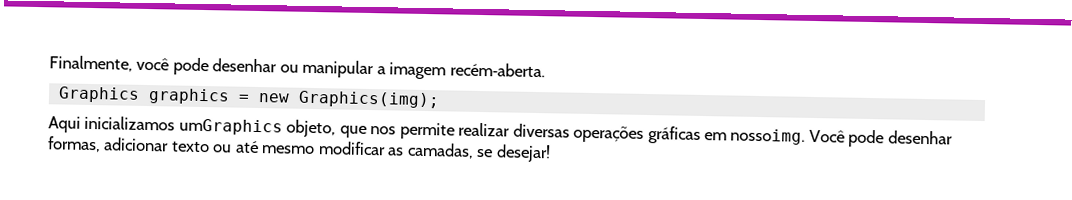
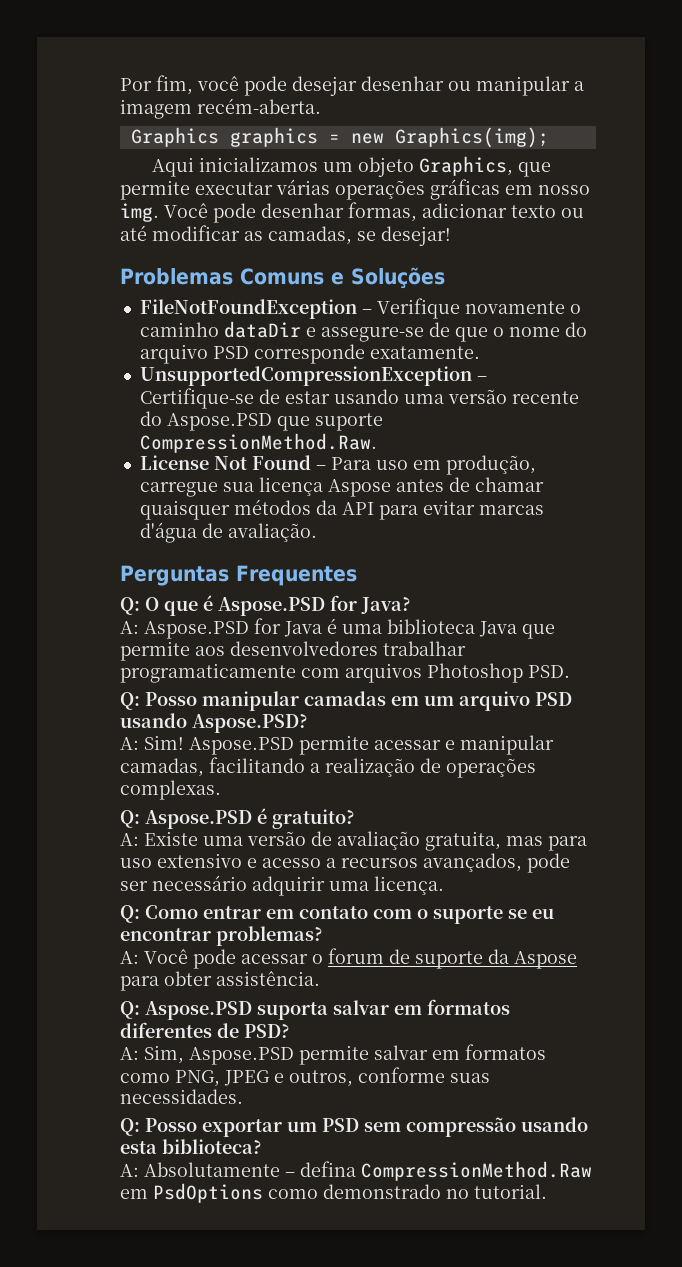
- Finalmente, você pode desenhar ou manipular a imagem recém‑aberta.
+ Por fim, você pode desejar desenhar ou manipular a imagem recém‑aberta.
- Aqui inicializamos umGraphics objeto, que nos permite realizar diversas operações gráficas em nossoimg.
+ Aqui inicializamos um objeto Graphics, que permite executar várias operações gráficas em nosso img.
- Você pode desenhar formas, adicionar texto ou até mesmo modificar as camadas, se desejar!
+ Você pode desenhar formas, adicionar texto ou até modificar as camadas, se desejar!
+ Problemas Comuns e Soluções
+ FileNotFoundException – Verifique novamente o caminho dataDir e assegure‑se de que o nome do arquivo PSD corresponde exatamente.
+ UnsupportedCompressionException – Certifique‑se de estar usando uma versão recente do Aspose.PSD que suporte CompressionMethod.Raw.
+ License Not Found – Para uso em produção, carregue sua licença Aspose antes de chamar quaisquer métodos da API para evitar marcas d'água de avaliação.
+ Perguntas Frequentes
+ Q: O que é Aspose.PSD for Java?
+ A: Aspose.PSD for Java é uma biblioteca Java que permite aos desenvolvedores trabalhar programaticamente com arquivos Photoshop PSD.
+ Q: Posso manipular camadas em um arquivo PSD usando Aspose.PSD?
+ A: Sim! Aspose.PSD permite acessar e manipular camadas, facilitando a realização de operações complexas.
+ Q: Aspose.PSD é gratuito?
+ A: Existe uma versão de avaliação gratuita, mas para uso extensivo e acesso a recursos avançados, pode ser necessário adquirir uma licença.
+ Q: Como entrar em contato com o suporte se eu encontrar problemas?
+ A: Você pode acessar o forum de suporte da Aspose para obter assistência.
+ Q: Aspose.PSD suporta salvar em formatos diferentes de PSD?
+ A: Sim, Aspose.PSD permite salvar em formatos como PNG, JPEG e outros, conforme suas necessidades.
+ Q: Posso exportar um PSD sem compressão usando esta biblioteca?
+ A: Absolutamente – defina CompressionMethod.Raw em PsdOptions como demonstrado no tutorial.

